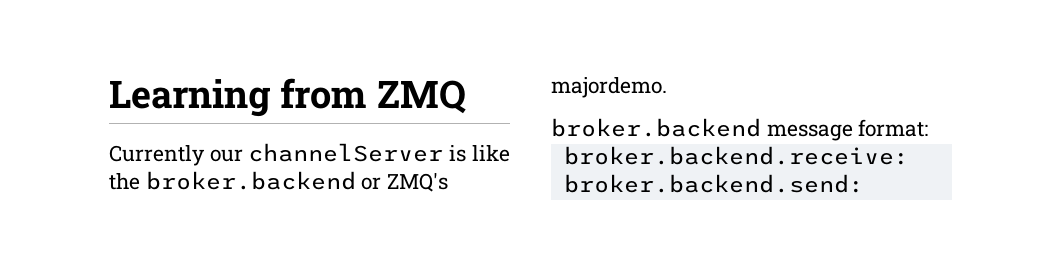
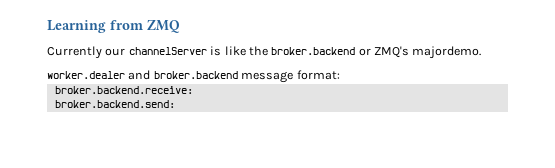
- broker.backend message format:
+ worker.dealer and broker.backend message format:

